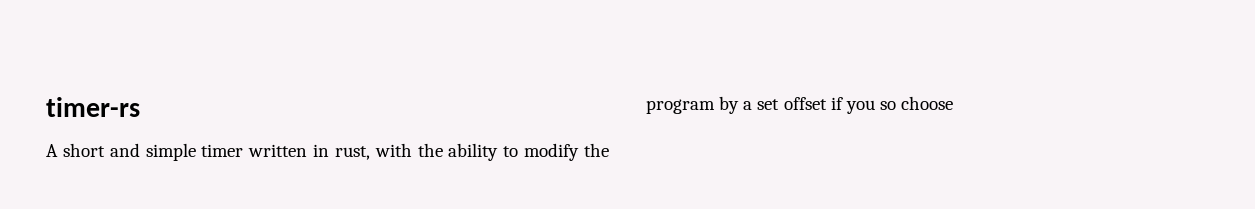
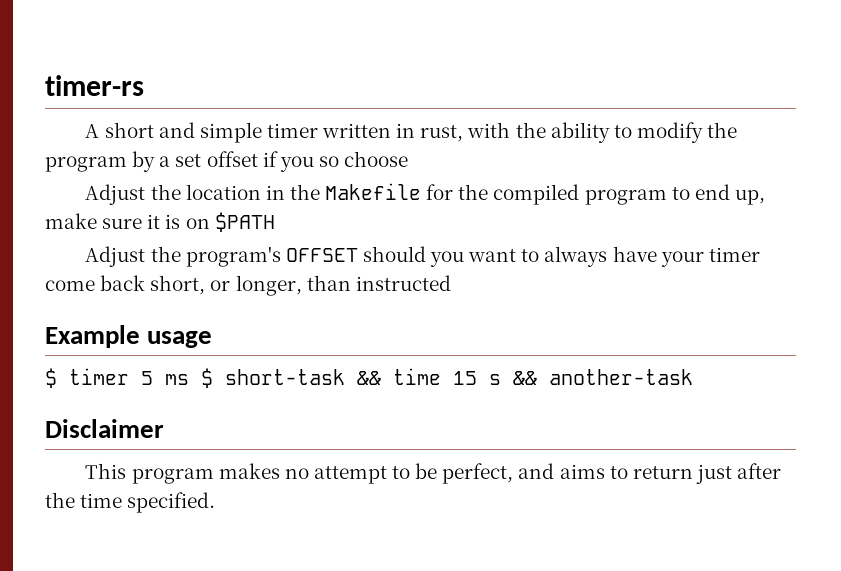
+ Adjust the location in the Makefile for the compiled program to end up, make sure it is on $PATH
+ Adjust the program's OFFSET should you want to always have your timer come back short, or longer, than instructed
+ Example usage
+ $ timer 5 ms $ short-task && time 15 s && another-task
+ Disclaimer
+ This program makes no attempt to be perfect, and aims to return just after the time specified.

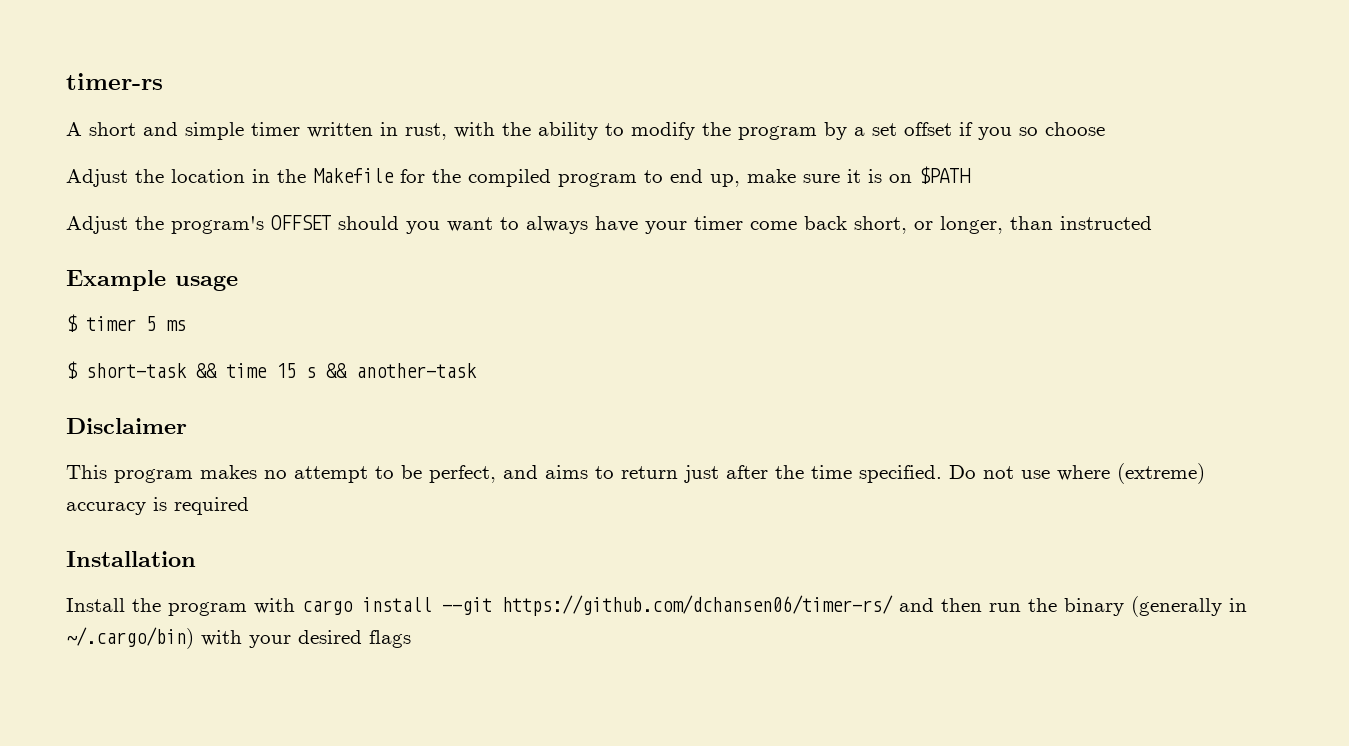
- $ timer 5 ms $ short-task && time 15 s && another-task
+ $ timer 5 ms
+ $ short-task && time 15 s && another-task
+ Do not use where (extreme) accuracy is required
+ Installation
+ Install the program with cargo install --git https://github.com/dchansen06/timer-rs/ and then run the binary (generally in ~/.cargo/bin) with your desired flags

